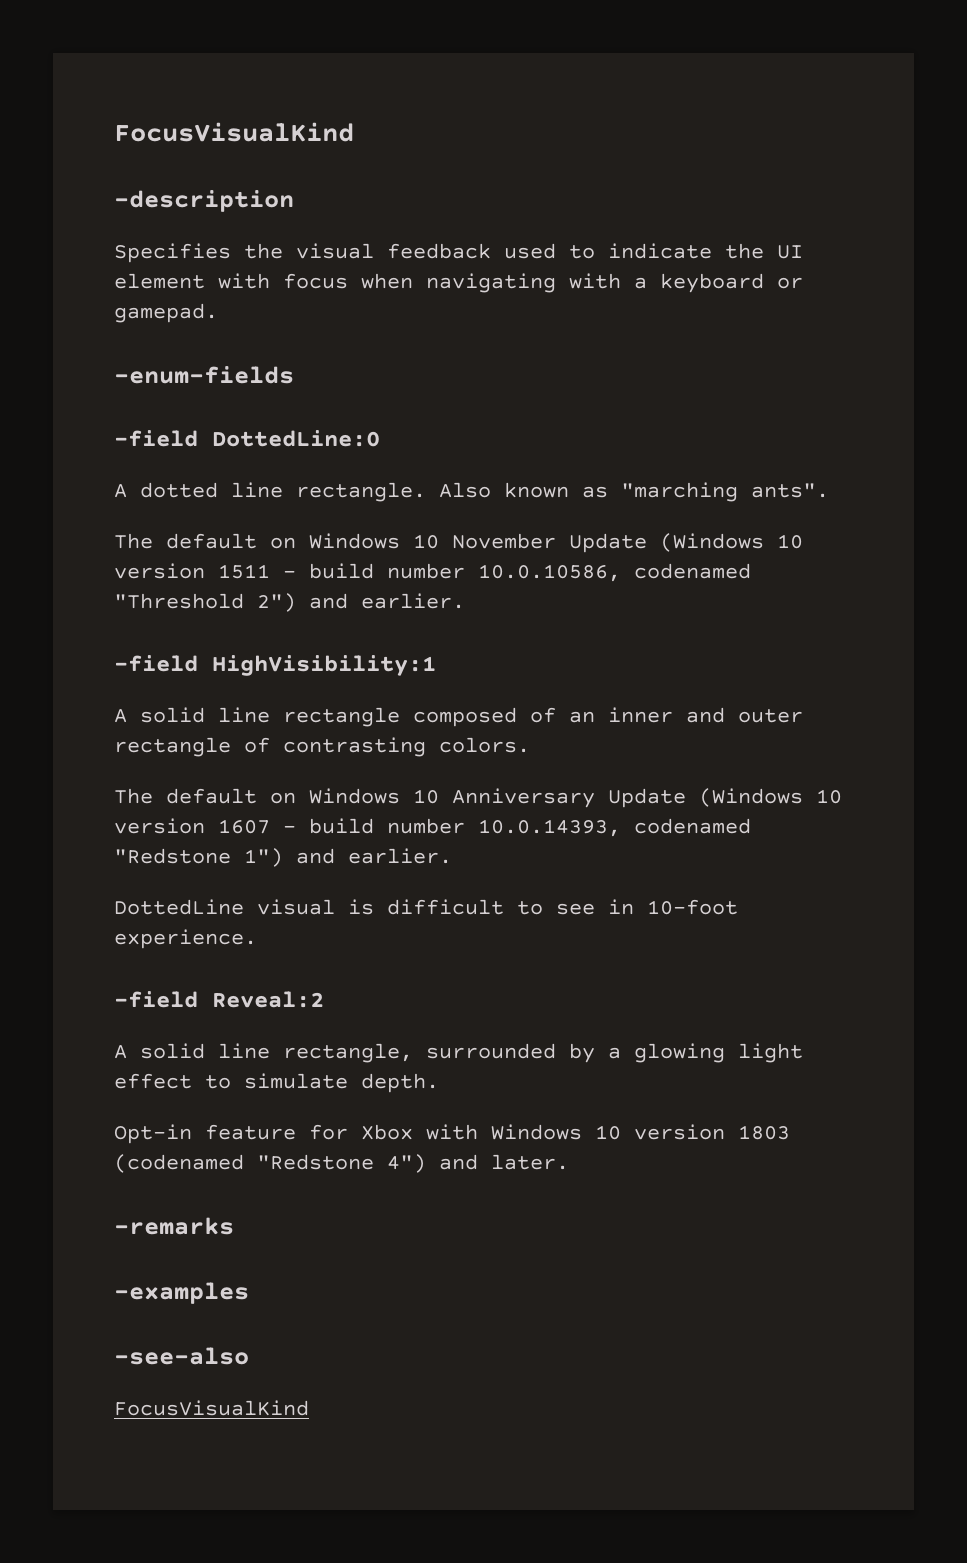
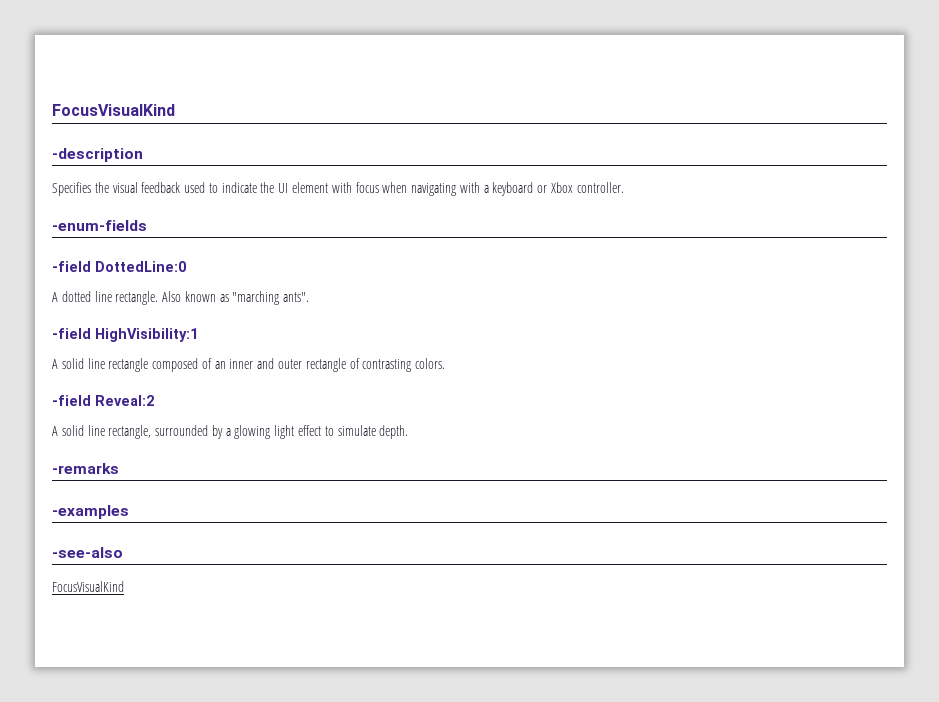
- Specifies the visual feedback used to indicate the UI element with focus when navigating with a keyboard or gamepad.
+ Specifies the visual feedback used to indicate the UI element with focus when navigating with a keyboard or Xbox controller.
- The default on Windows 10 November Update (Windows 10 version 1511 - build number 10.0.10586, codenamed "Threshold 2") and earlier.
- The default on Windows 10 Anniversary Update (Windows 10 version 1607 - build number 10.0.14393, codenamed "Redstone 1") and earlier.
- DottedLine visual is difficult to see in 10-foot experience.
- Opt-in feature for Xbox with Windows 10 version 1803 (codenamed "Redstone 4") and later.

